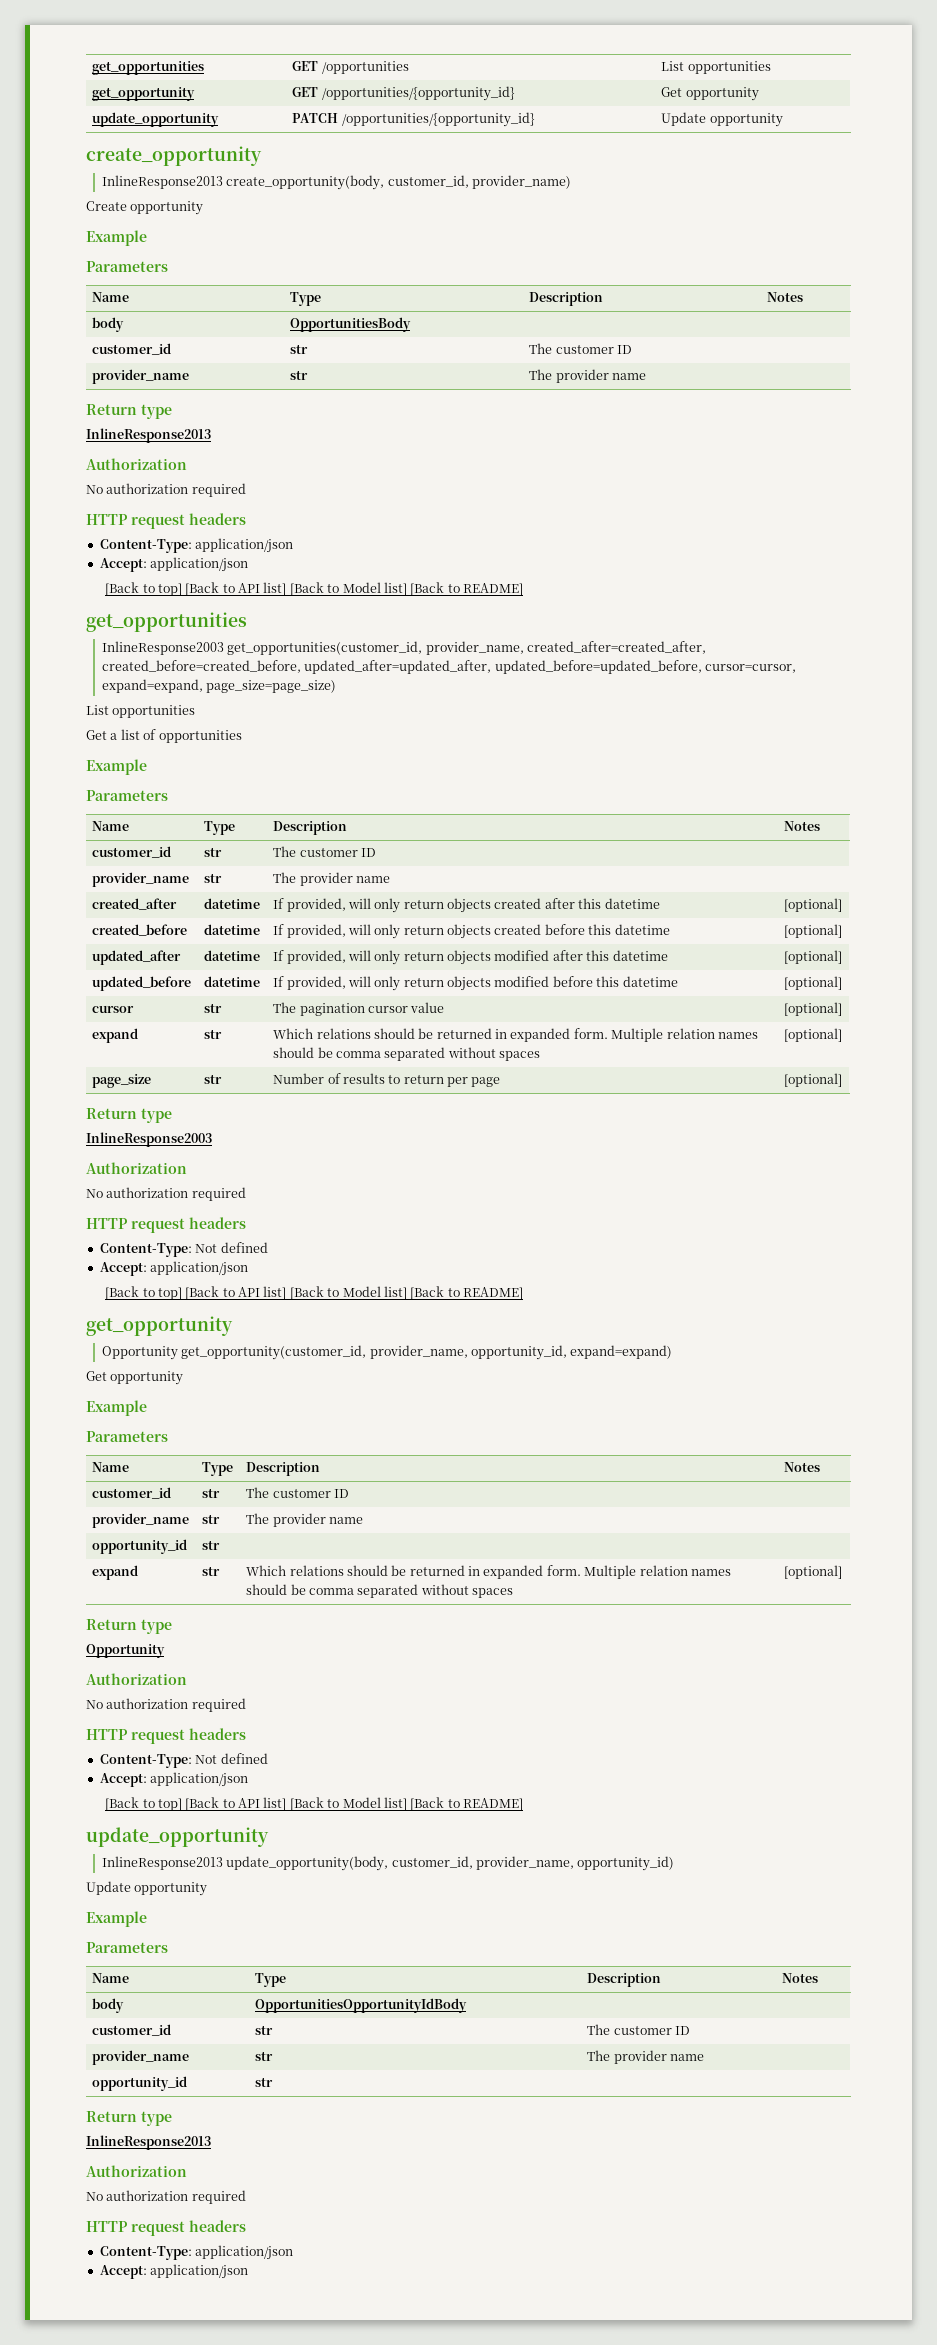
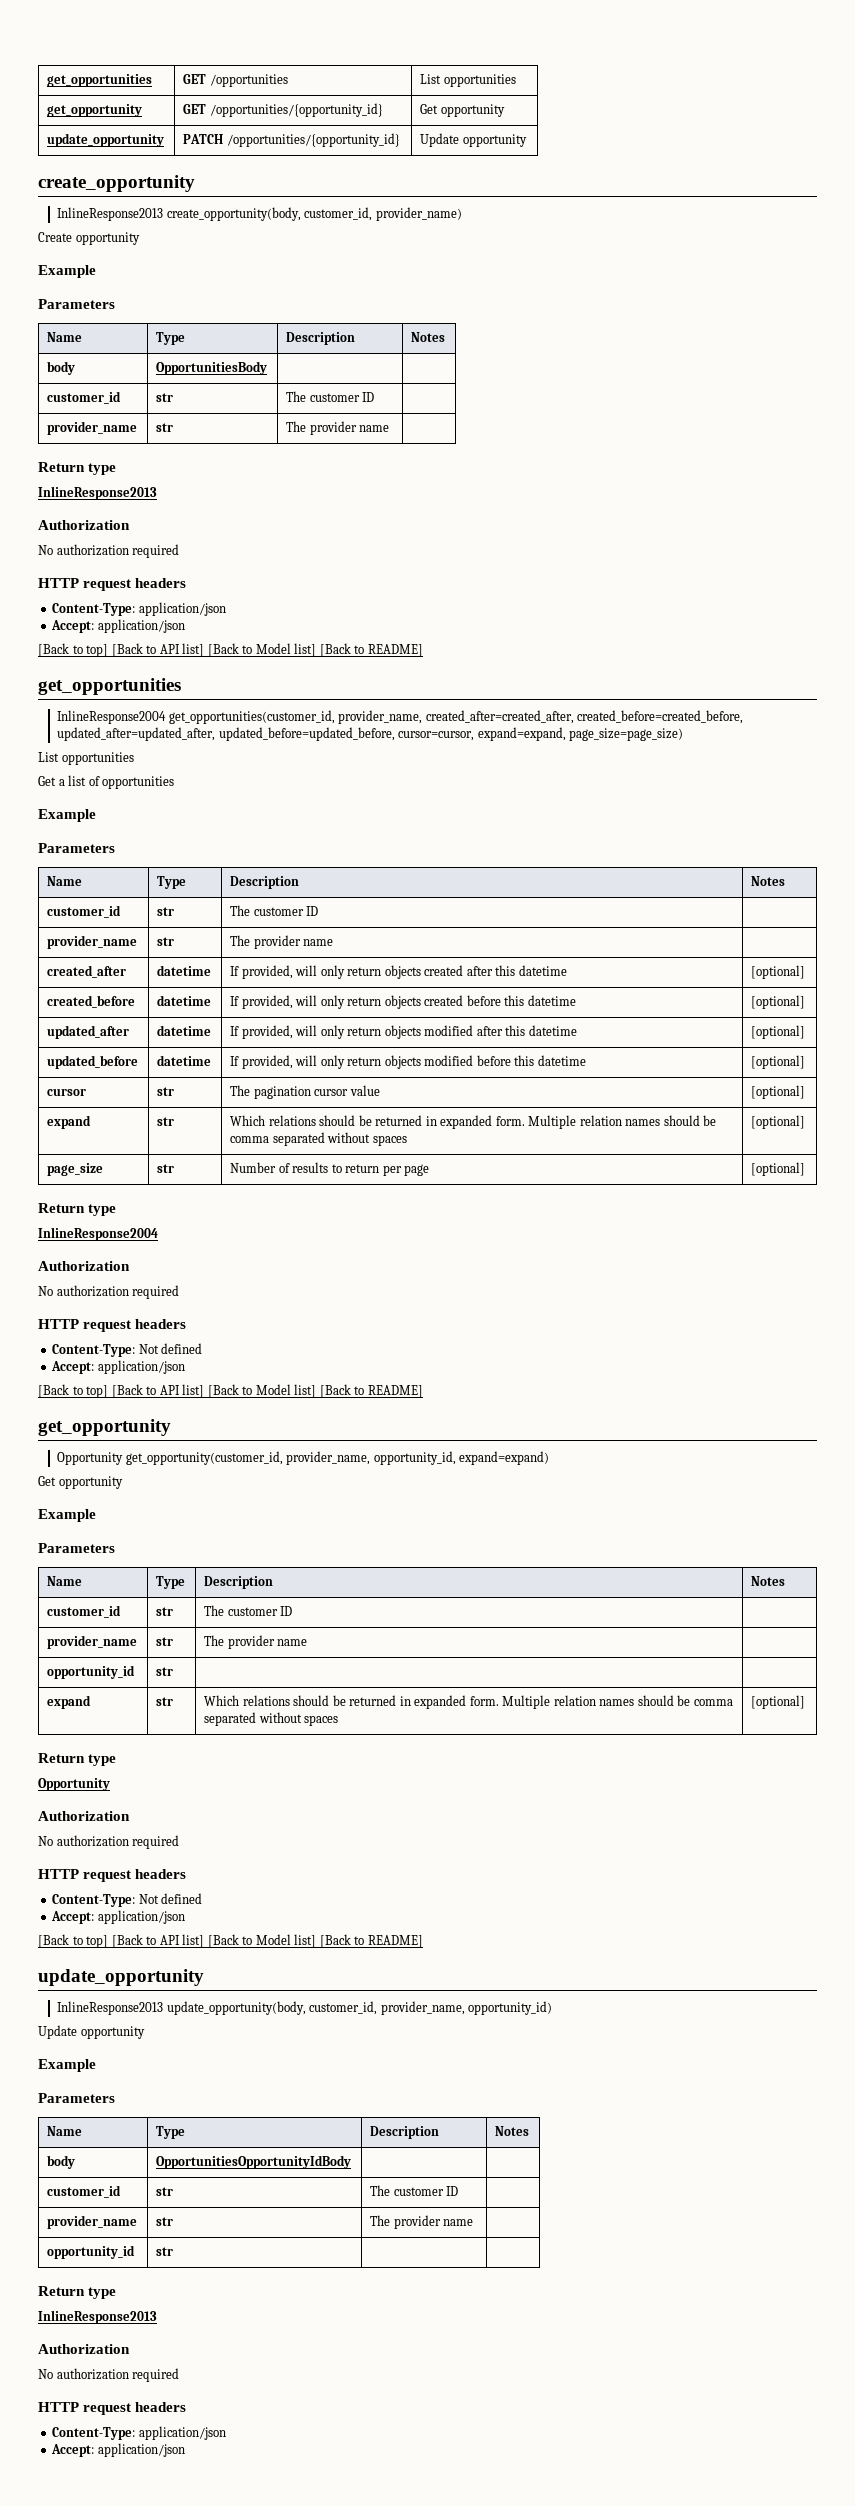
- InlineResponse2003 get_opportunities(customer_id, provider_name, created_after=created_after, created_before=created_before, updated_after=updated_after, updated_before=updated_before, cursor=cursor, expand=expand, page_size=page_size)
+ InlineResponse2004 get_opportunities(customer_id, provider_name, created_after=created_after, created_before=created_before, updated_after=updated_after, updated_before=updated_before, cursor=cursor, expand=expand, page_size=page_size)
  page_size | str | Number of results to return per page | [optional]
  Return type
- InlineResponse2003
+ InlineResponse2004

